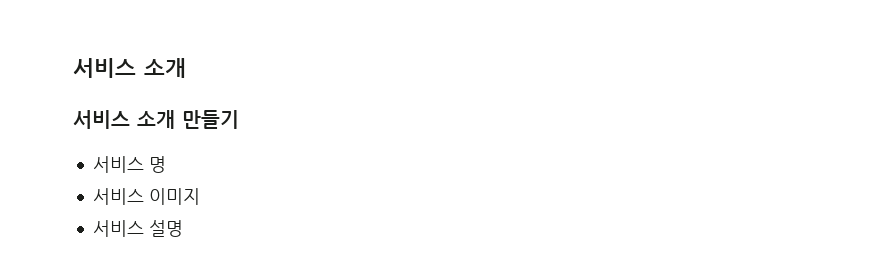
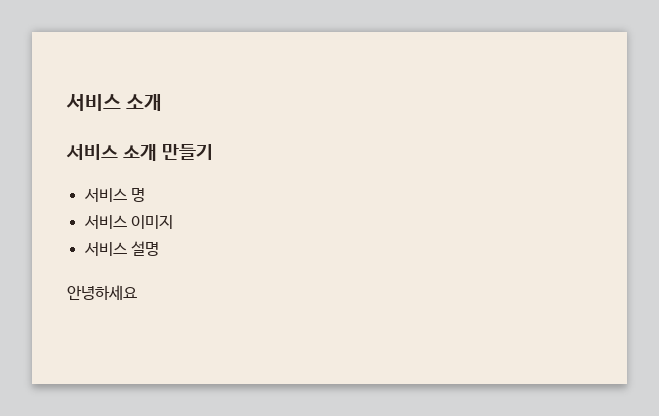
+ 안녕하세요

